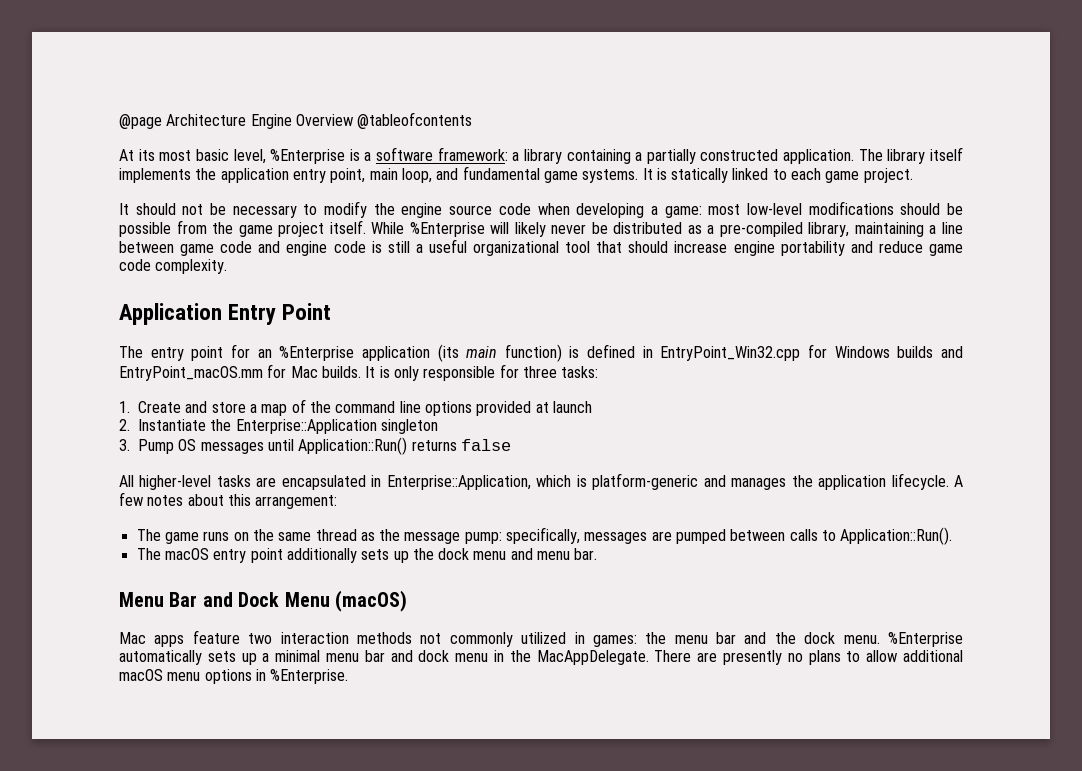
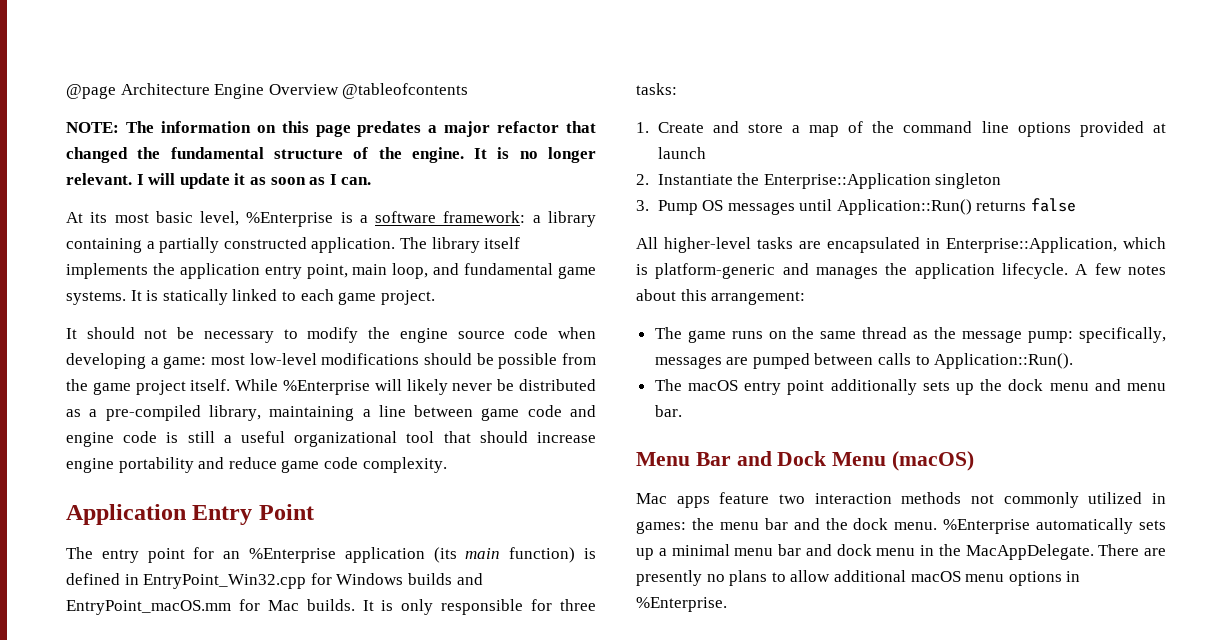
+ NOTE: The information on this page predates a major refactor that changed the fundamental structure of the engine. It is no longer relevant. I will update it as soon as I can.

